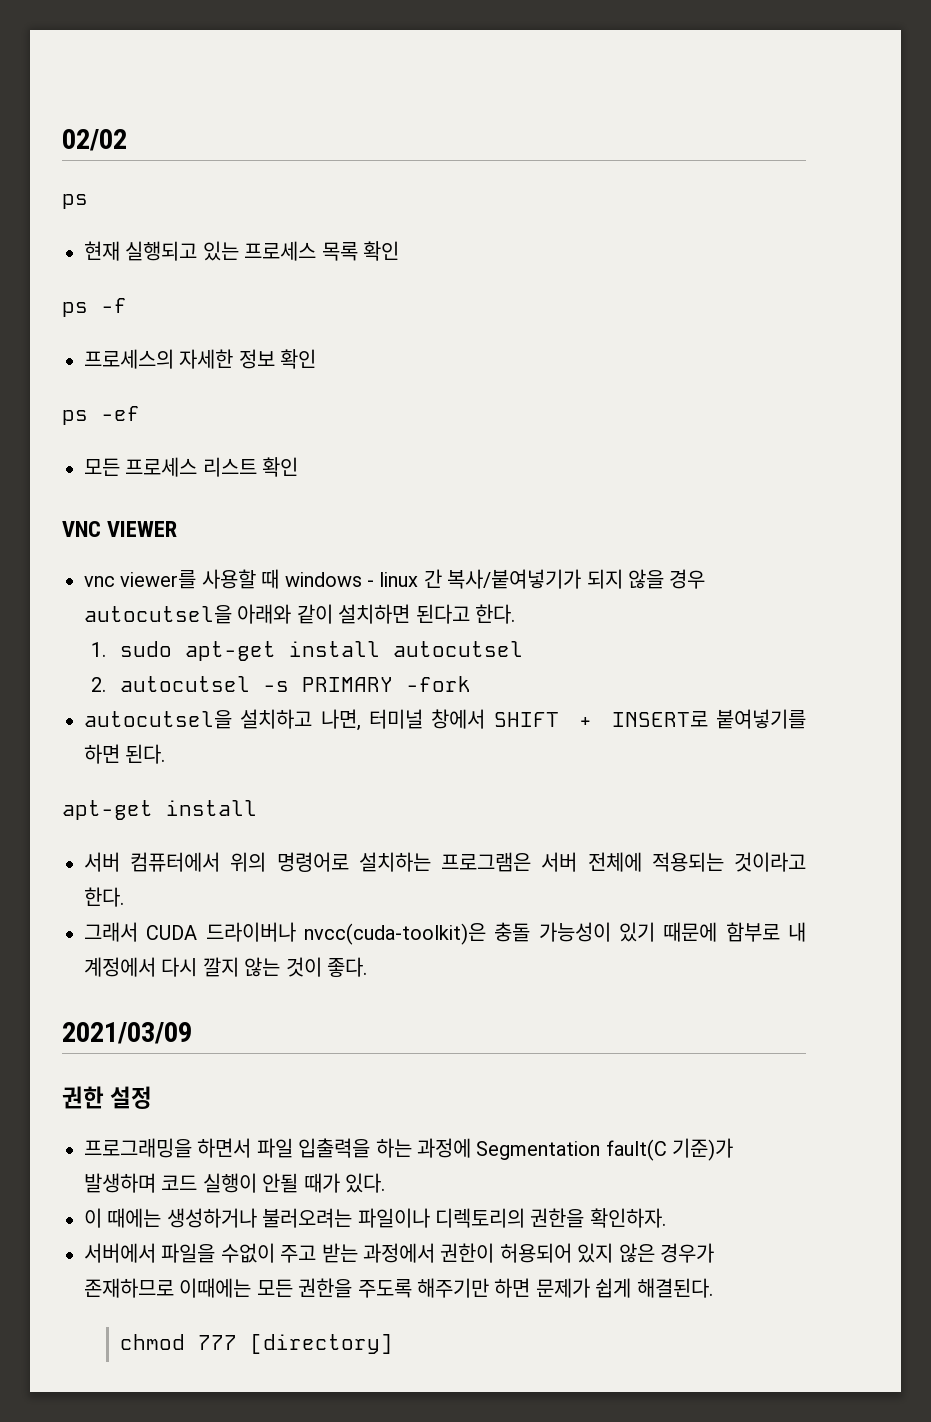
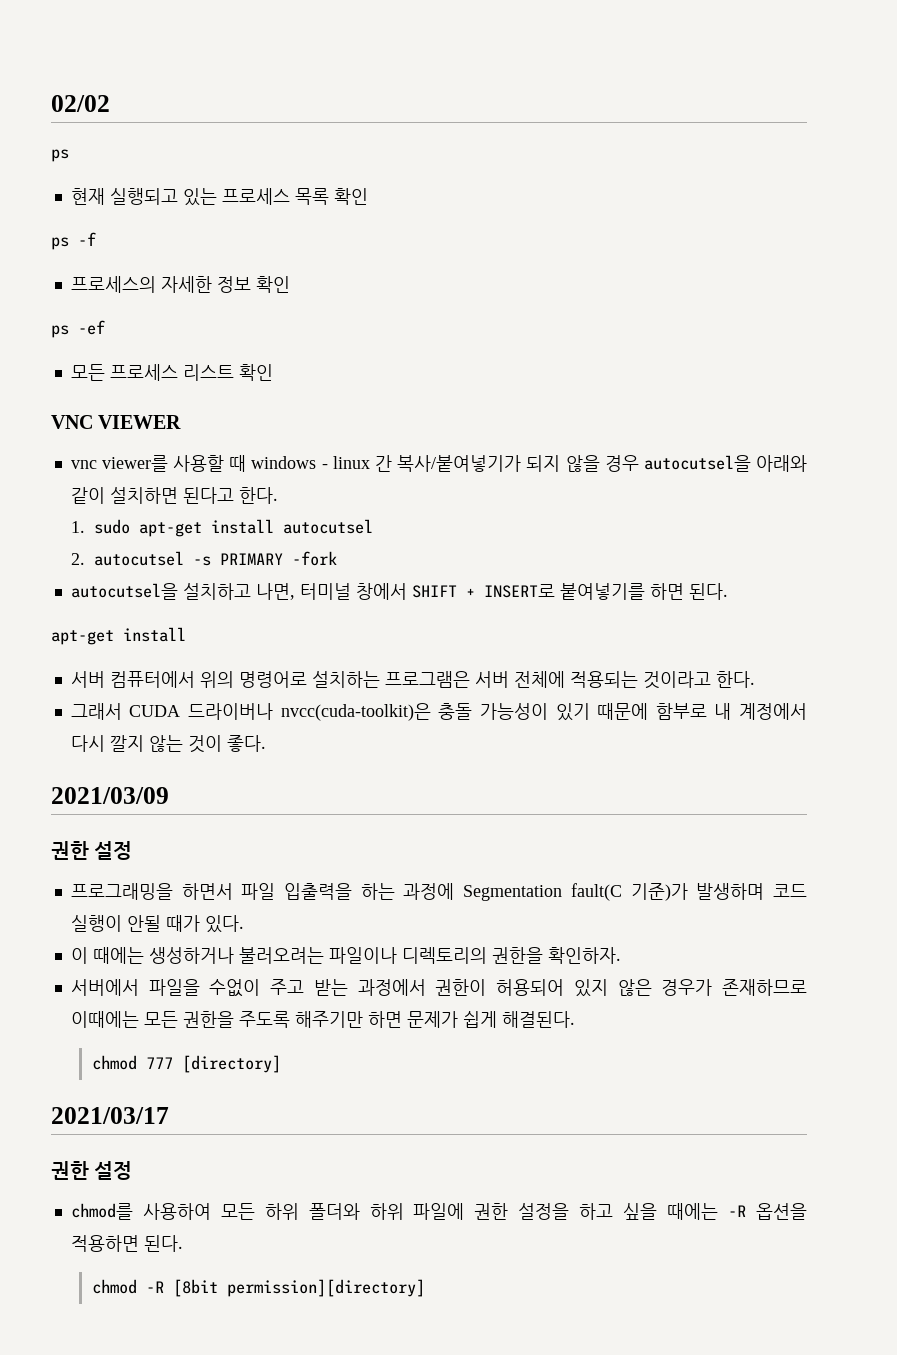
+ 2021/03/17
+ 권한 설정
+ chmod를 사용하여 모든 하위 폴더와 하위 파일에 권한 설정을 하고 싶을 때에는 -R 옵션을 적용하면 된다.
+ chmod -R [8bit permission][directory]

